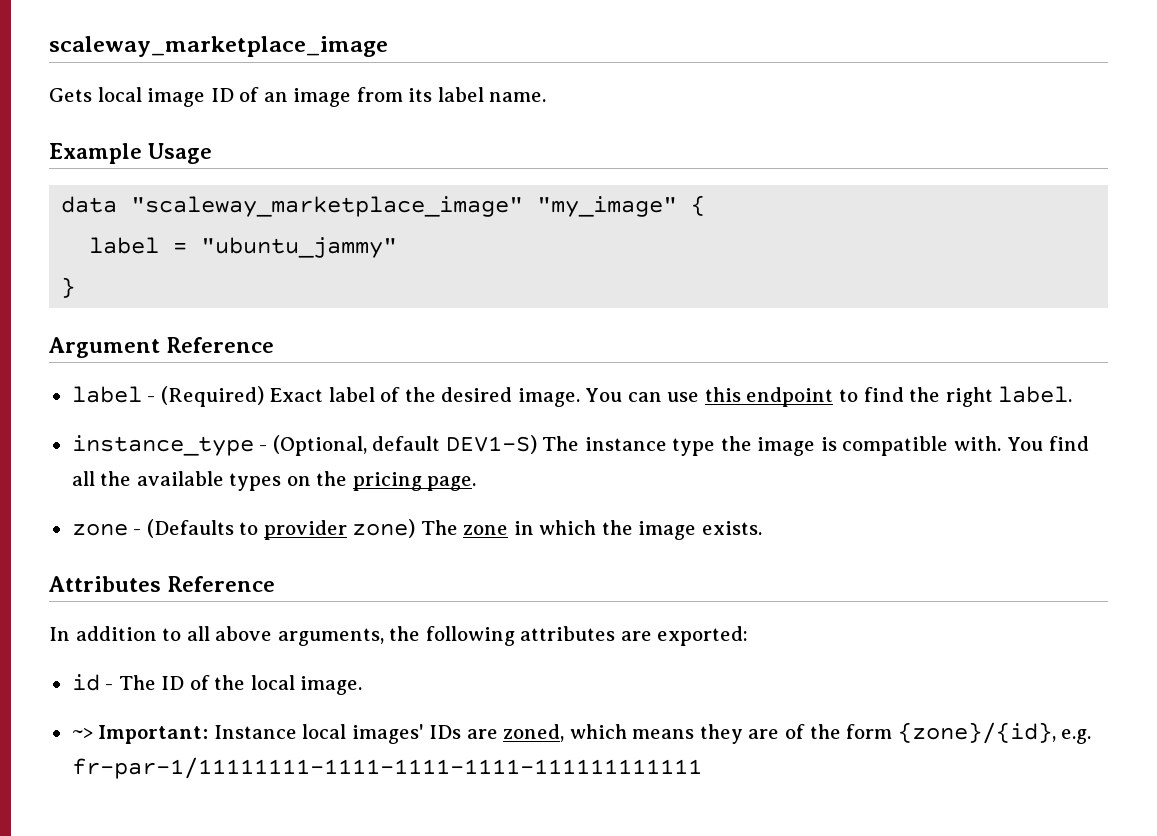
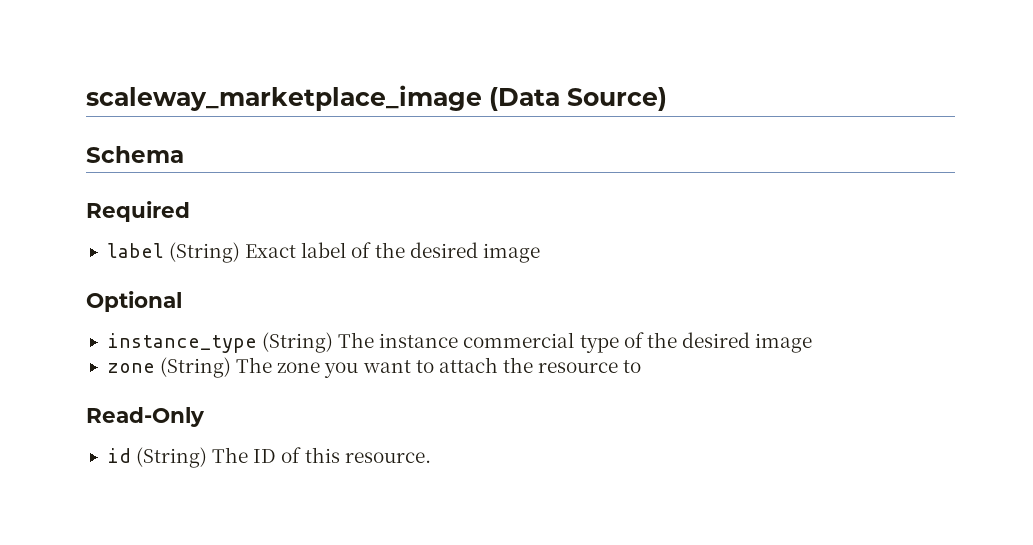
- scaleway_marketplace_image
- Gets local image ID of an image from its label name.
- Example Usage
- data "scaleway_marketplace_image" "my_image" {
- label = "ubuntu_jammy"
- }
- Argument Reference
- label - (Required) Exact label of the desired image. You can use this endpoint to find the right label.
- instance_type - (Optional, default DEV1-S) The instance type the image is compatible with. You find all the available types on the pricing page.
- zone - (Defaults to provider zone) The zone in which the image exists.
- Attributes Reference
- In addition to all above arguments, the following attributes are exported:
+ scaleway_marketplace_image (Data Source)
+ Schema
+ Required
+ label (String) Exact label of the desired image
+ Optional
+ instance_type (String) The instance commercial type of the desired image
+ zone (String) The zone you want to attach the resource to
+ Read-Only
- id - The ID of the local image.
- ~> Important: Instance local images' IDs are zoned, which means they are of the form {zone}/{id}, e.g. fr-par-1/11111111-1111-1111-1111-111111111111
+ id (String) The ID of this resource.

